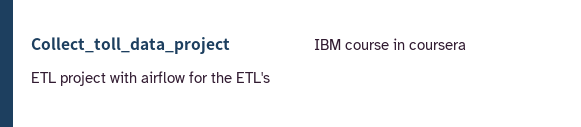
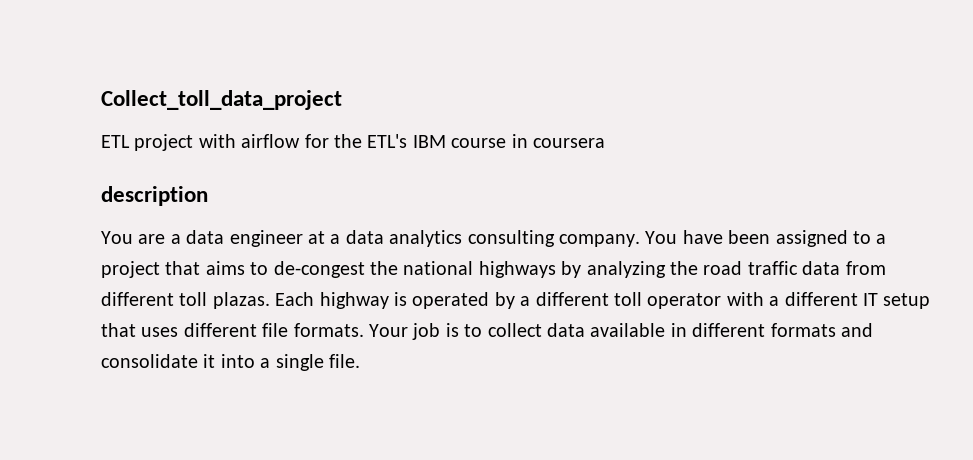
+ description
+ You are a data engineer at a data analytics consulting company. You have been assigned to a project that aims to de-congest the national highways by analyzing the road traffic data from different toll plazas. Each highway is operated by a different toll operator with a different IT setup that uses different file formats. Your job is to collect data available in different formats and consolidate it into a single file.

